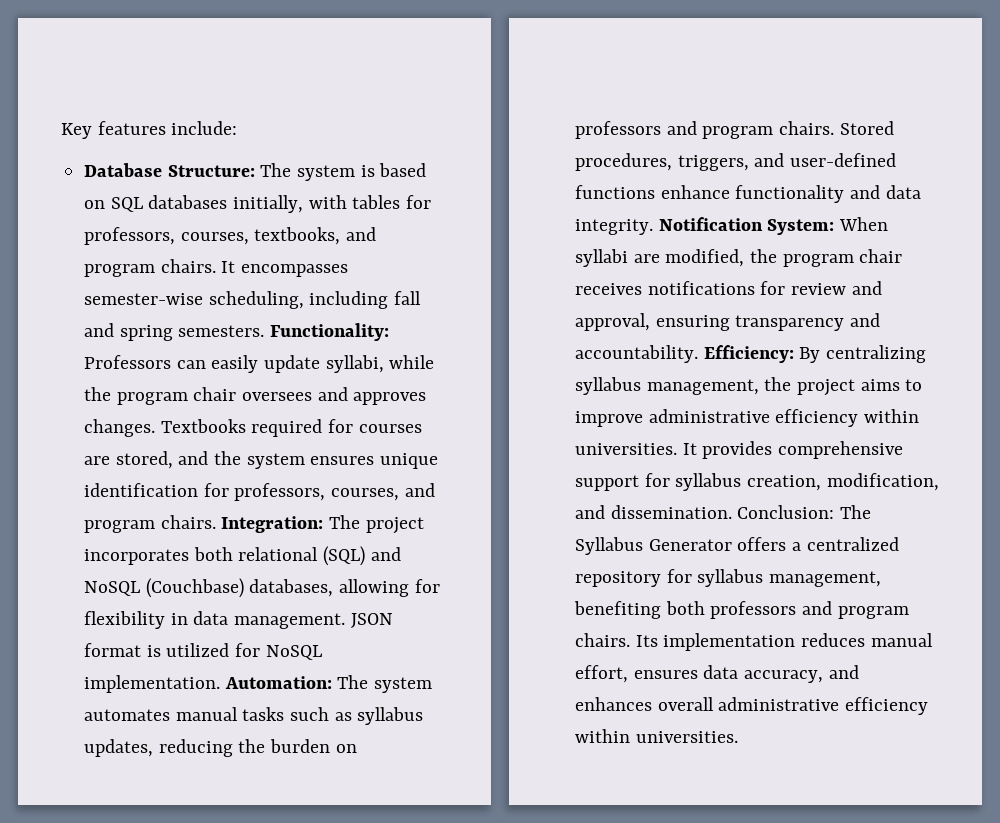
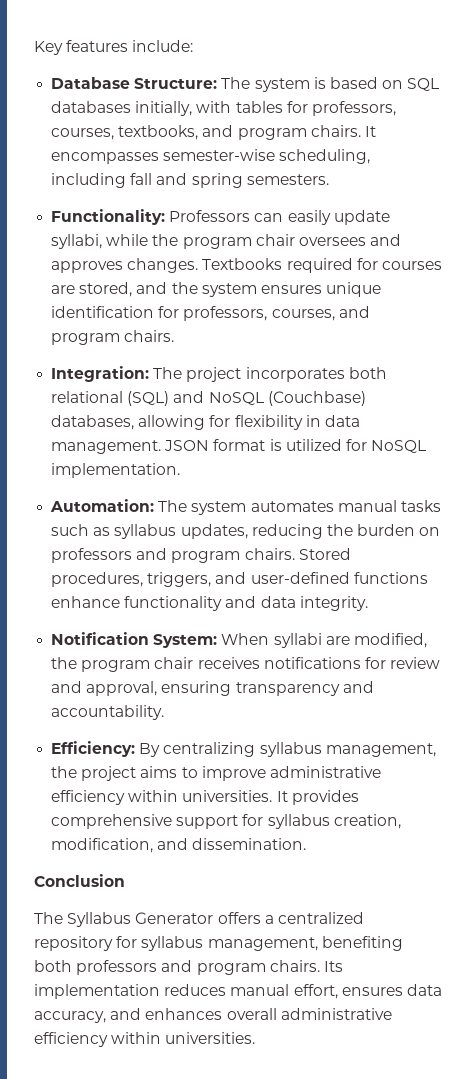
- It encompasses semester-wise scheduling, including fall and spring semesters. Functionality: Professors can easily update syllabi, while the program chair oversees and approves changes.
+ It encompasses semester-wise scheduling, including fall and spring semesters.
+ Functionality: Professors can easily update syllabi, while the program chair oversees and approves changes.
- Textbooks required for courses are stored, and the system ensures unique identification for professors, courses, and program chairs. Integration: The project incorporates both relational (SQL) and NoSQL (Couchbase) databases, allowing for flexibility in data management.
+ Textbooks required for courses are stored, and the system ensures unique identification for professors, courses, and program chairs.
+ Integration: The project incorporates both relational (SQL) and NoSQL (Couchbase) databases, allowing for flexibility in data management.
- JSON format is utilized for NoSQL implementation. Automation: The system automates manual tasks such as syllabus updates, reducing the burden on professors and program chairs.
+ JSON format is utilized for NoSQL implementation.
+ Automation: The system automates manual tasks such as syllabus updates, reducing the burden on professors and program chairs.
- Stored procedures, triggers, and user-defined functions enhance functionality and data integrity. Notification System: When syllabi are modified, the program chair receives notifications for review and approval, ensuring transparency and accountability. Efficiency: By centralizing syllabus management, the project aims to improve administrative efficiency within universities.
+ Stored procedures, triggers, and user-defined functions enhance functionality and data integrity.
+ Notification System: When syllabi are modified, the program chair receives notifications for review and approval, ensuring transparency and accountability.
+ Efficiency: By centralizing syllabus management, the project aims to improve administrative efficiency within universities.
- It provides comprehensive support for syllabus creation, modification, and dissemination. Conclusion: The Syllabus Generator offers a centralized repository for syllabus management, benefiting both professors and program chairs.
+ It provides comprehensive support for syllabus creation, modification, and dissemination.
+ Conclusion
+ The Syllabus Generator offers a centralized repository for syllabus management, benefiting both professors and program chairs.

